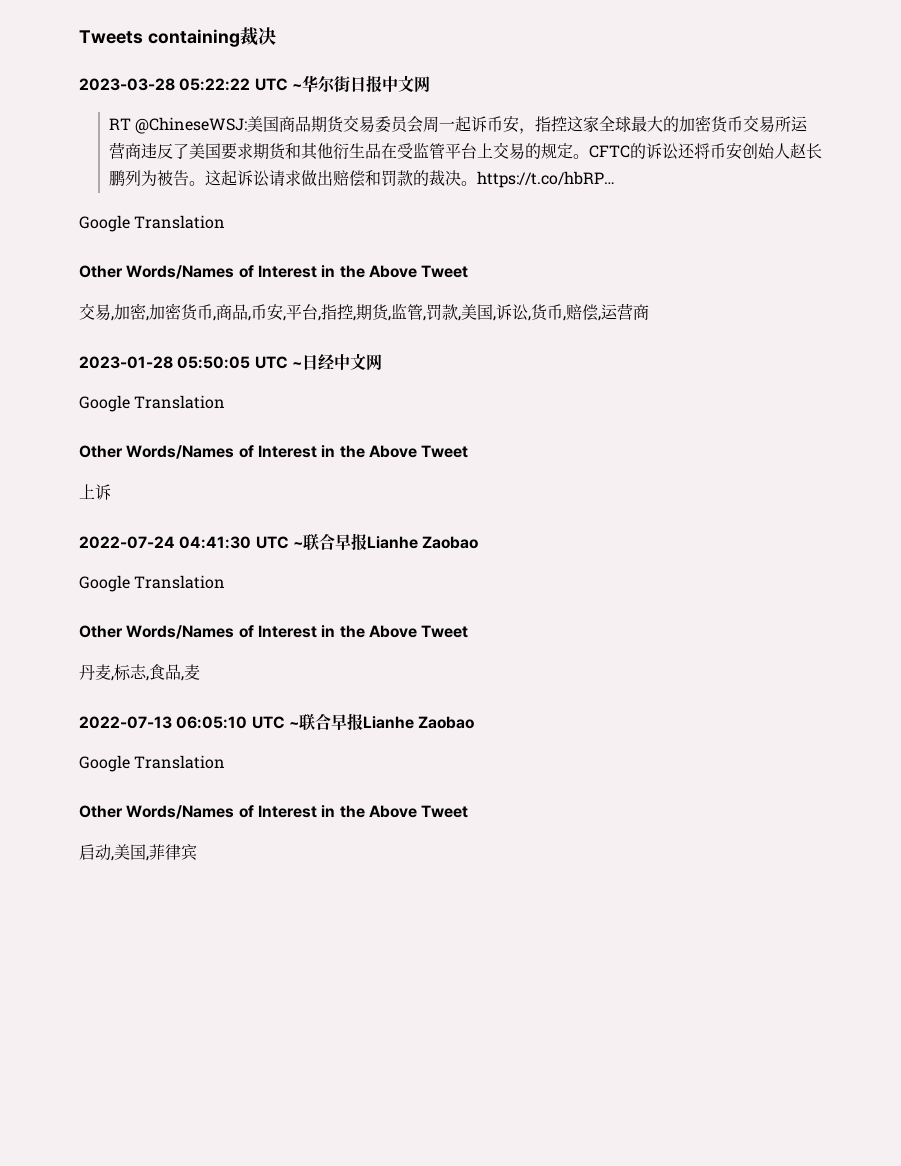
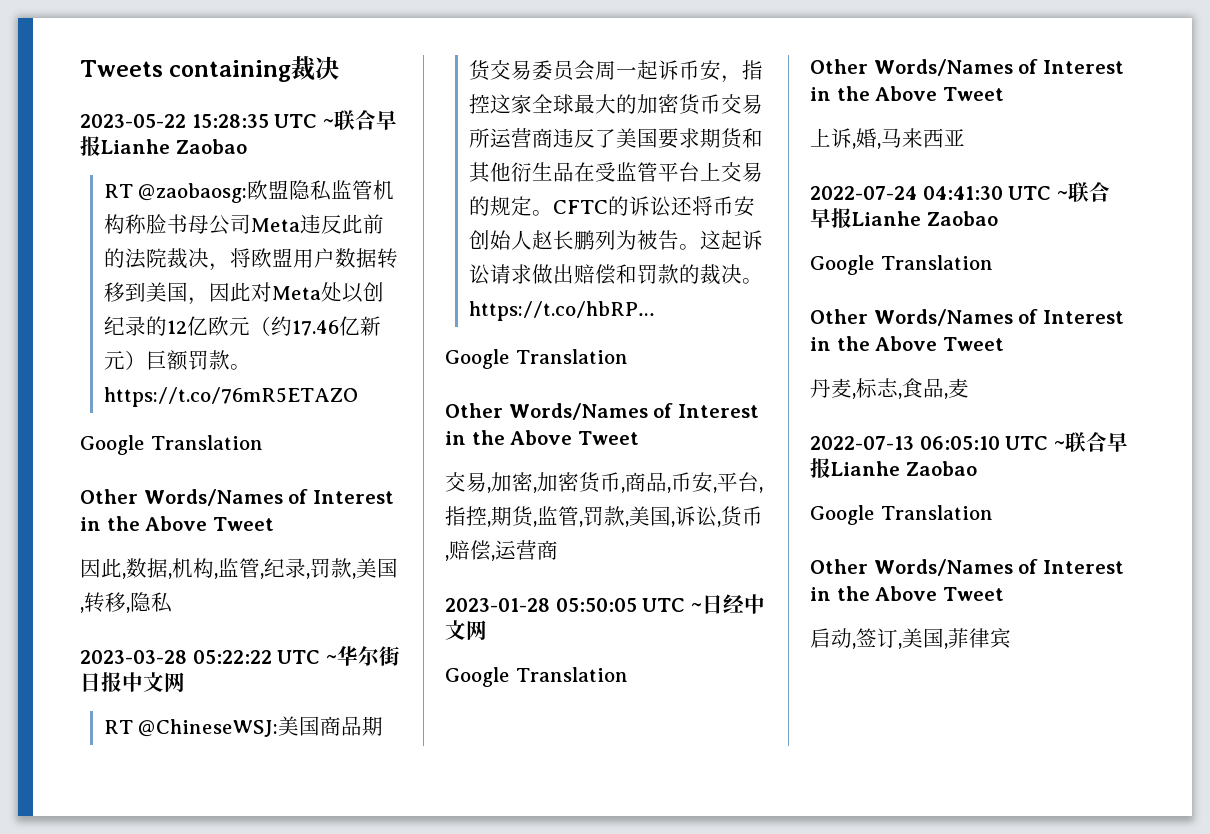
+ 2023-05-22 15:28:35 UTC ~联合早报Lianhe Zaobao
+ RT @zaobaosg:欧盟隐私监管机构称脸书母公司Meta违反此前的法院裁决，将欧盟用户数据转移到美国，因此对Meta处以创纪录的12亿欧元（约17.46亿新元）巨额罚款。https://t.co/76mR5ETAZO
+ Google Translation
+ Other Words/Names of Interest in the Above Tweet
+ 因此,数据,机构,监管,纪录,罚款,美国,转移,隐私
- 上诉
+ 上诉,婚,马来西亚
- 启动,美国,菲律宾
+ 启动,签订,美国,菲律宾

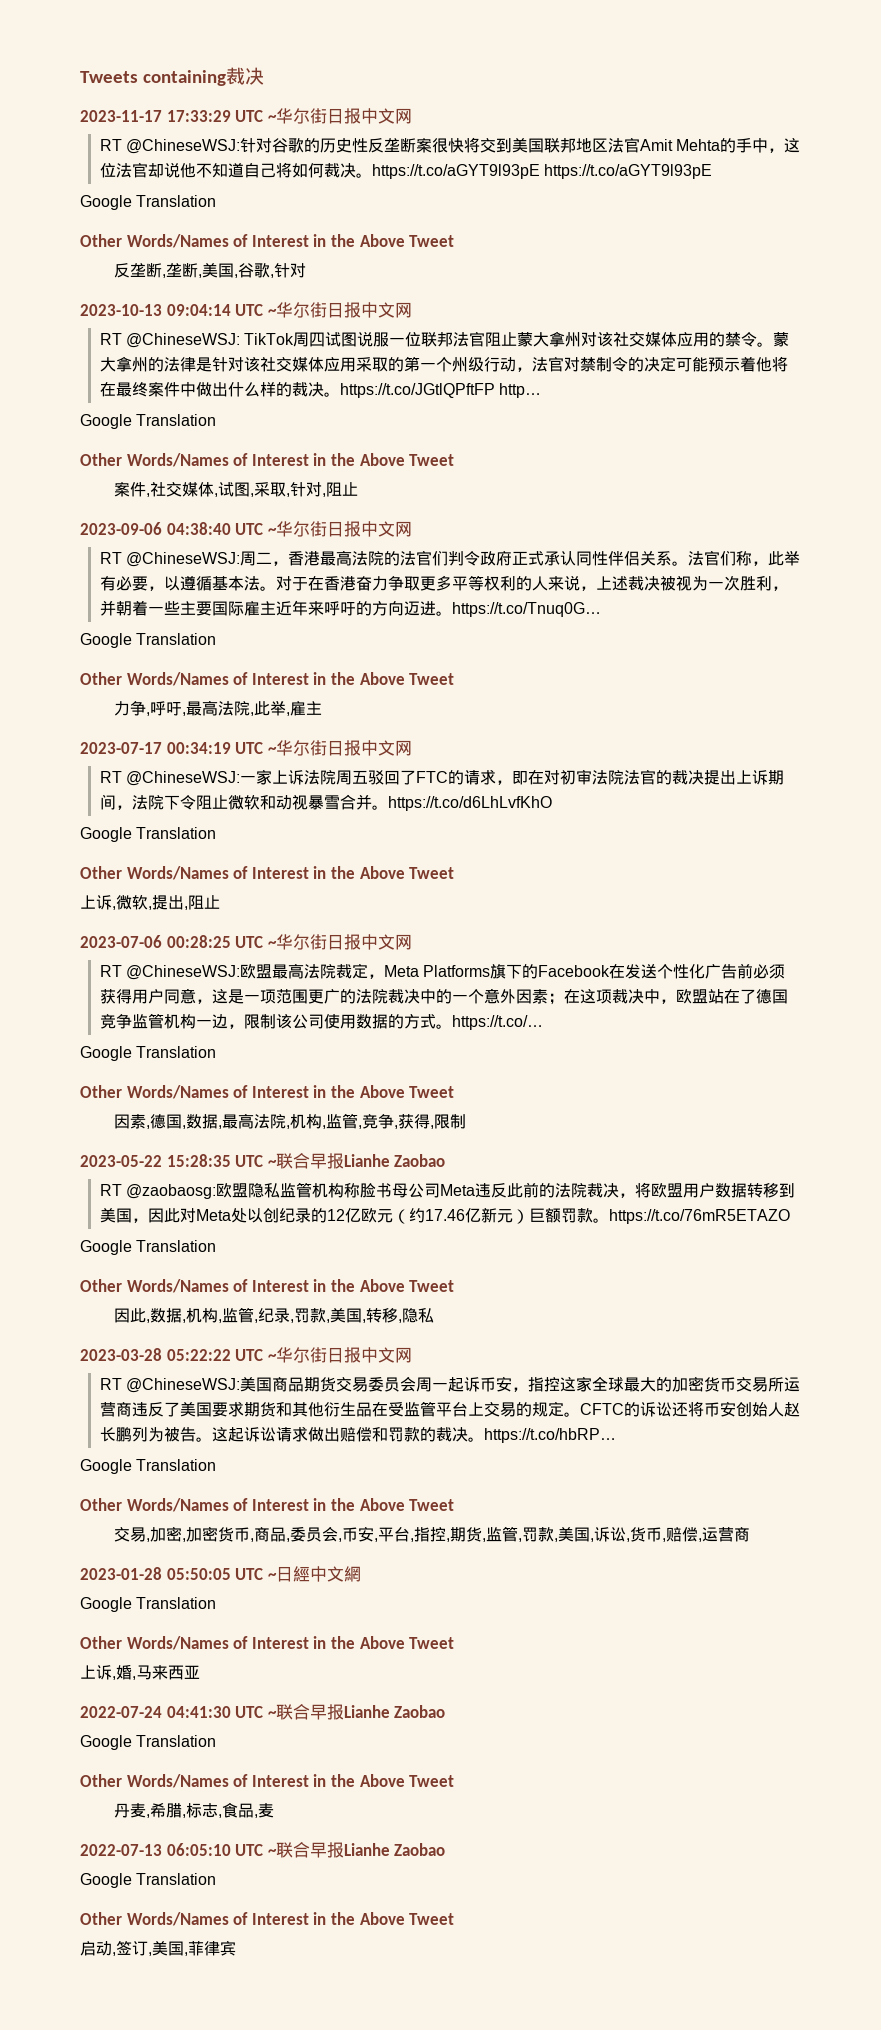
+ 2023-11-17 17:33:29 UTC ~华尔街日报中文网
+ RT @ChineseWSJ:针对谷歌的历史性反垄断案很快将交到美国联邦地区法官Amit Mehta的手中，这位法官却说他不知道自己将如何裁决。https://t.co/aGYT9l93pE https://t.co/aGYT9l93pE
+ Google Translation
+ Other Words/Names of Interest in the Above Tweet
+ 反垄断,垄断,美国,谷歌,针对
+ 2023-10-13 09:04:14 UTC ~华尔街日报中文网
+ RT @ChineseWSJ: TikTok周四试图说服一位联邦法官阻止蒙大拿州对该社交媒体应用的禁令。蒙大拿州的法律是针对该社交媒体应用采取的第一个州级行动，法官对禁制令的决定可能预示着他将在最终案件中做出什么样的裁决。https://t.co/JGtlQPftFP http…
+ Google Translation
+ Other Words/Names of Interest in the Above Tweet
+ 案件,社交媒体,试图,采取,针对,阻止
+ 2023-09-06 04:38:40 UTC ~华尔街日报中文网
+ RT @ChineseWSJ:周二，香港最高法院的法官们判令政府正式承认同性伴侣关系。法官们称，此举有必要，以遵循基本法。对于在香港奋力争取更多平等权利的人来说，上述裁决被视为一次胜利，并朝着一些主要国际雇主近年来呼吁的方向迈进。https://t.co/Tnuq0G…
+ Google Translation
+ Other Words/Names of Interest in the Above Tweet
+ 力争,呼吁,最高法院,此举,雇主
+ 2023-07-17 00:34:19 UTC ~华尔街日报中文网
+ RT @ChineseWSJ:一家上诉法院周五驳回了FTC的请求，即在对初审法院法官的裁决提出上诉期间，法院下令阻止微软和动视暴雪合并。https://t.co/d6LhLvfKhO
+ Google Translation
+ Other Words/Names of Interest in the Above Tweet
+ 上诉,微软,提出,阻止
+ 2023-07-06 00:28:25 UTC ~华尔街日报中文网
+ RT @ChineseWSJ:欧盟最高法院裁定，Meta Platforms旗下的Facebook在发送个性化广告前必须获得用户同意，这是一项范围更广的法院裁决中的一个意外因素；在这项裁决中，欧盟站在了德国竞争监管机构一边，限制该公司使用数据的方式。https://t.co/…
+ Google Translation
+ Other Words/Names of Interest in the Above Tweet
+ 因素,德国,数据,最高法院,机构,监管,竞争,获得,限制
- 交易,加密,加密货币,商品,币安,平台,指控,期货,监管,罚款,美国,诉讼,货币,赔偿,运营商
+ 交易,加密,加密货币,商品,委员会,币安,平台,指控,期货,监管,罚款,美国,诉讼,货币,赔偿,运营商
- 2023-01-28 05:50:05 UTC ~日经中文网
+ 2023-01-28 05:50:05 UTC ~日經中文網
- 丹麦,标志,食品,麦
+ 丹麦,希腊,标志,食品,麦

